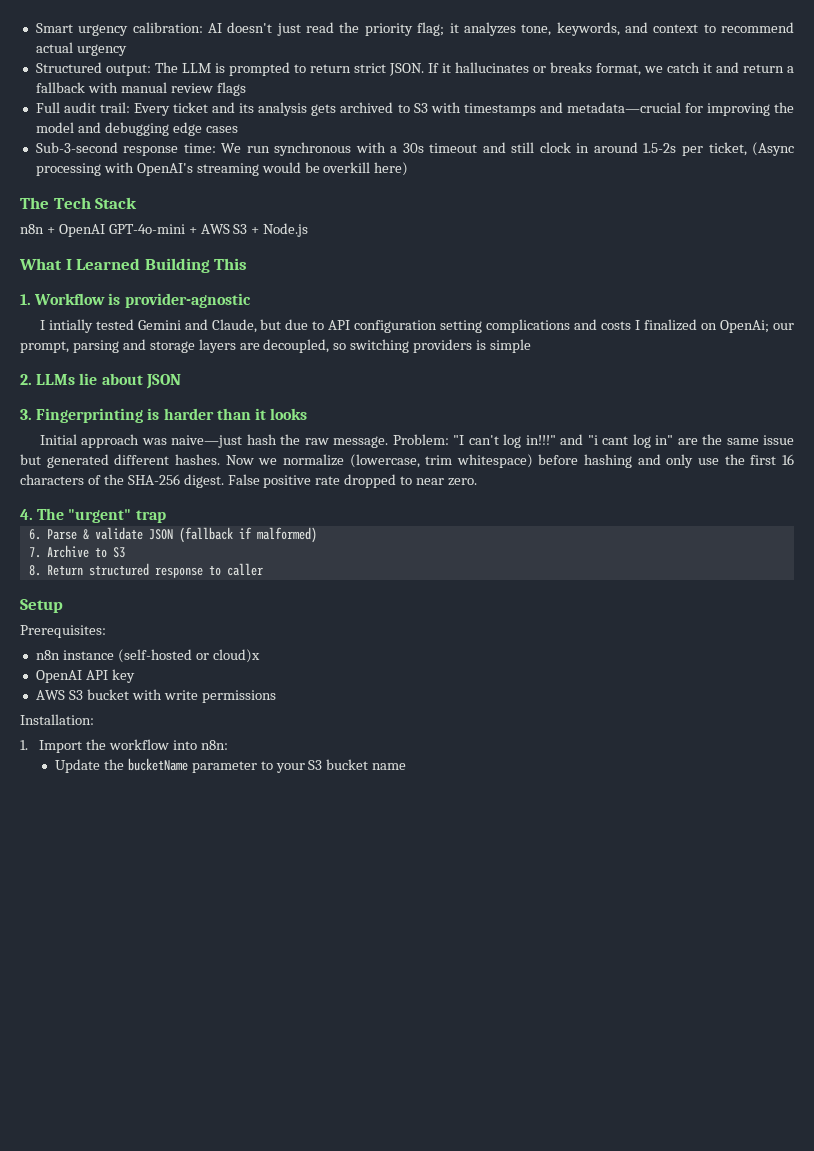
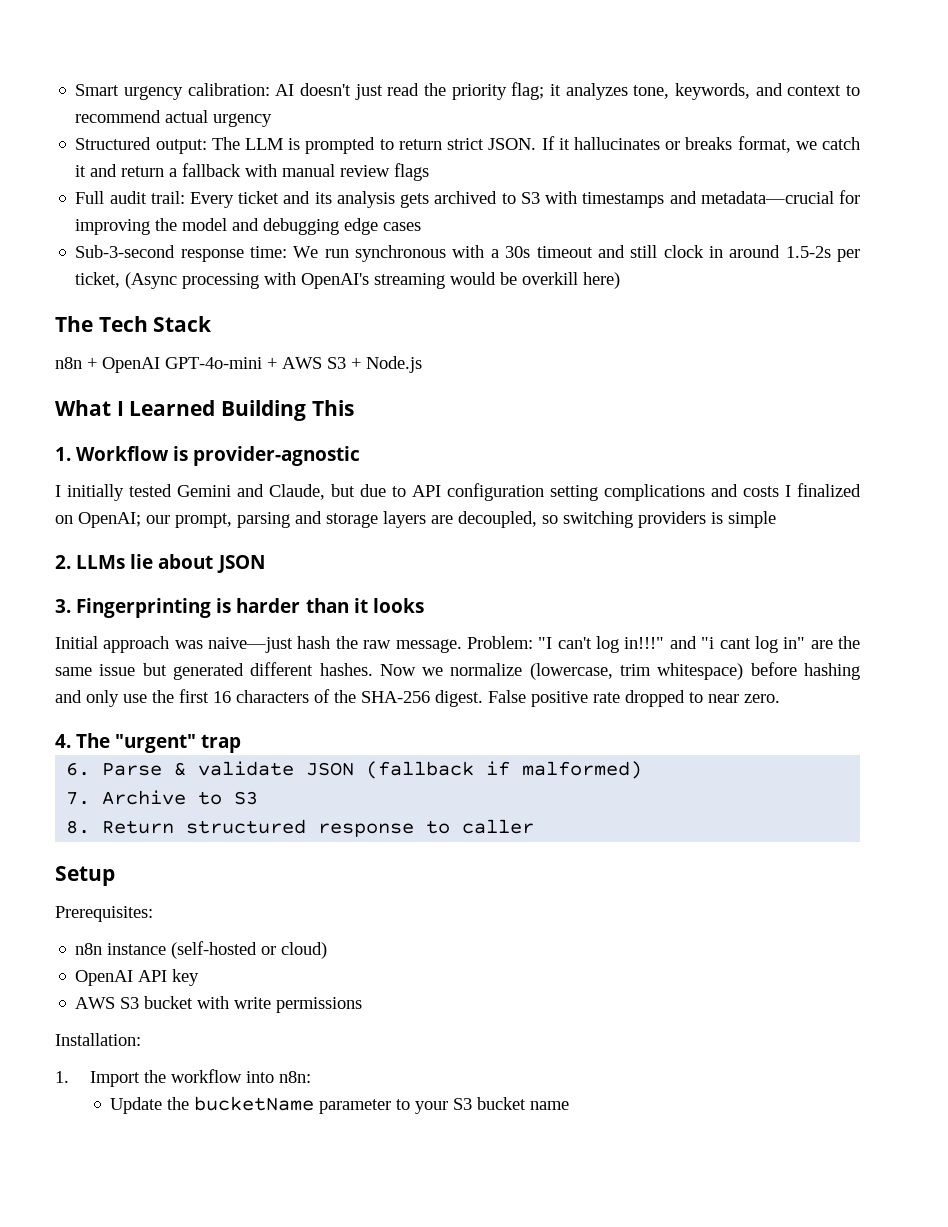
- I intially tested Gemini and Claude, but due to API configuration setting complications and costs I finalized on OpenAi; our prompt, parsing and storage layers are decoupled, so switching providers is simple
+ I initially tested Gemini and Claude, but due to API configuration setting complications and costs I finalized on OpenAI; our prompt, parsing and storage layers are decoupled, so switching providers is simple
- n8n instance (self-hosted or cloud)x
+ n8n instance (self-hosted or cloud)

